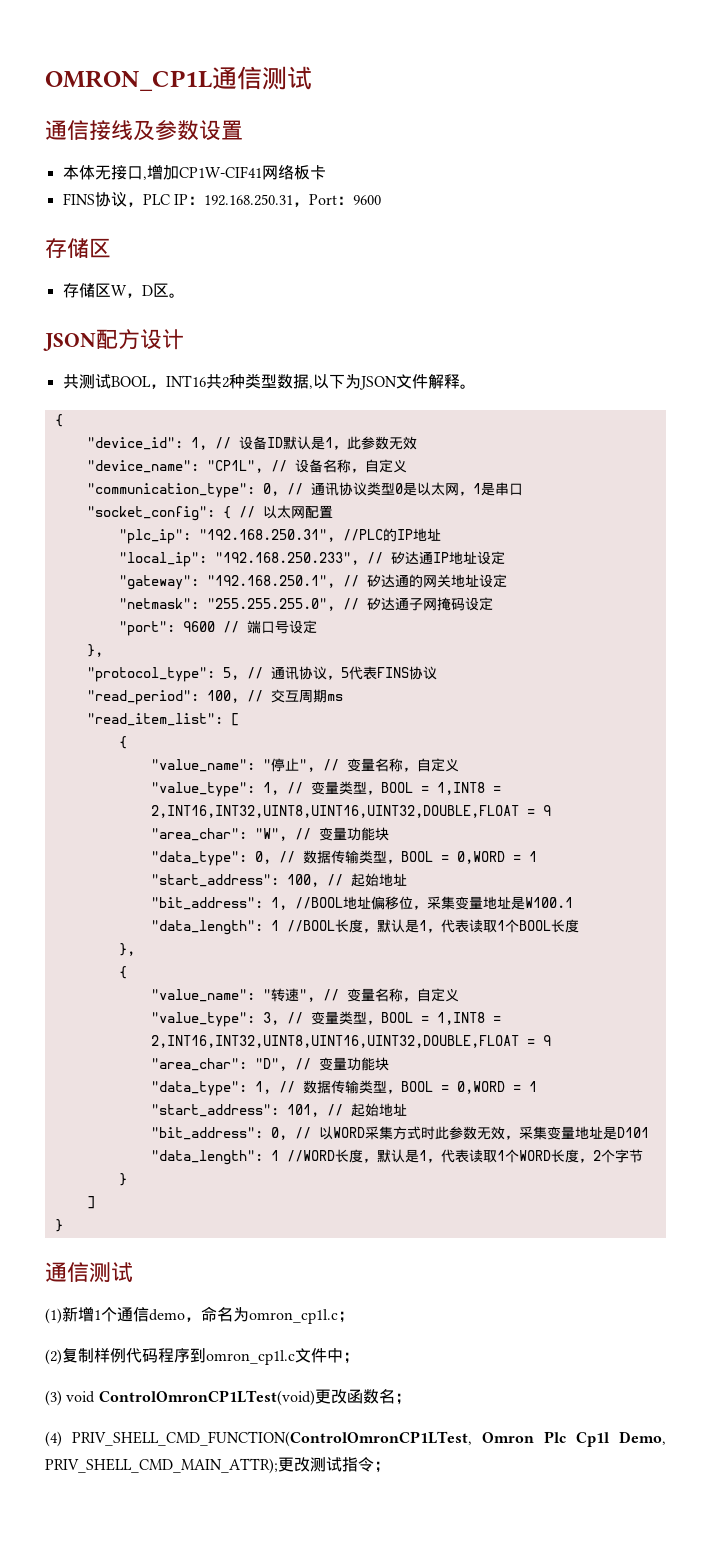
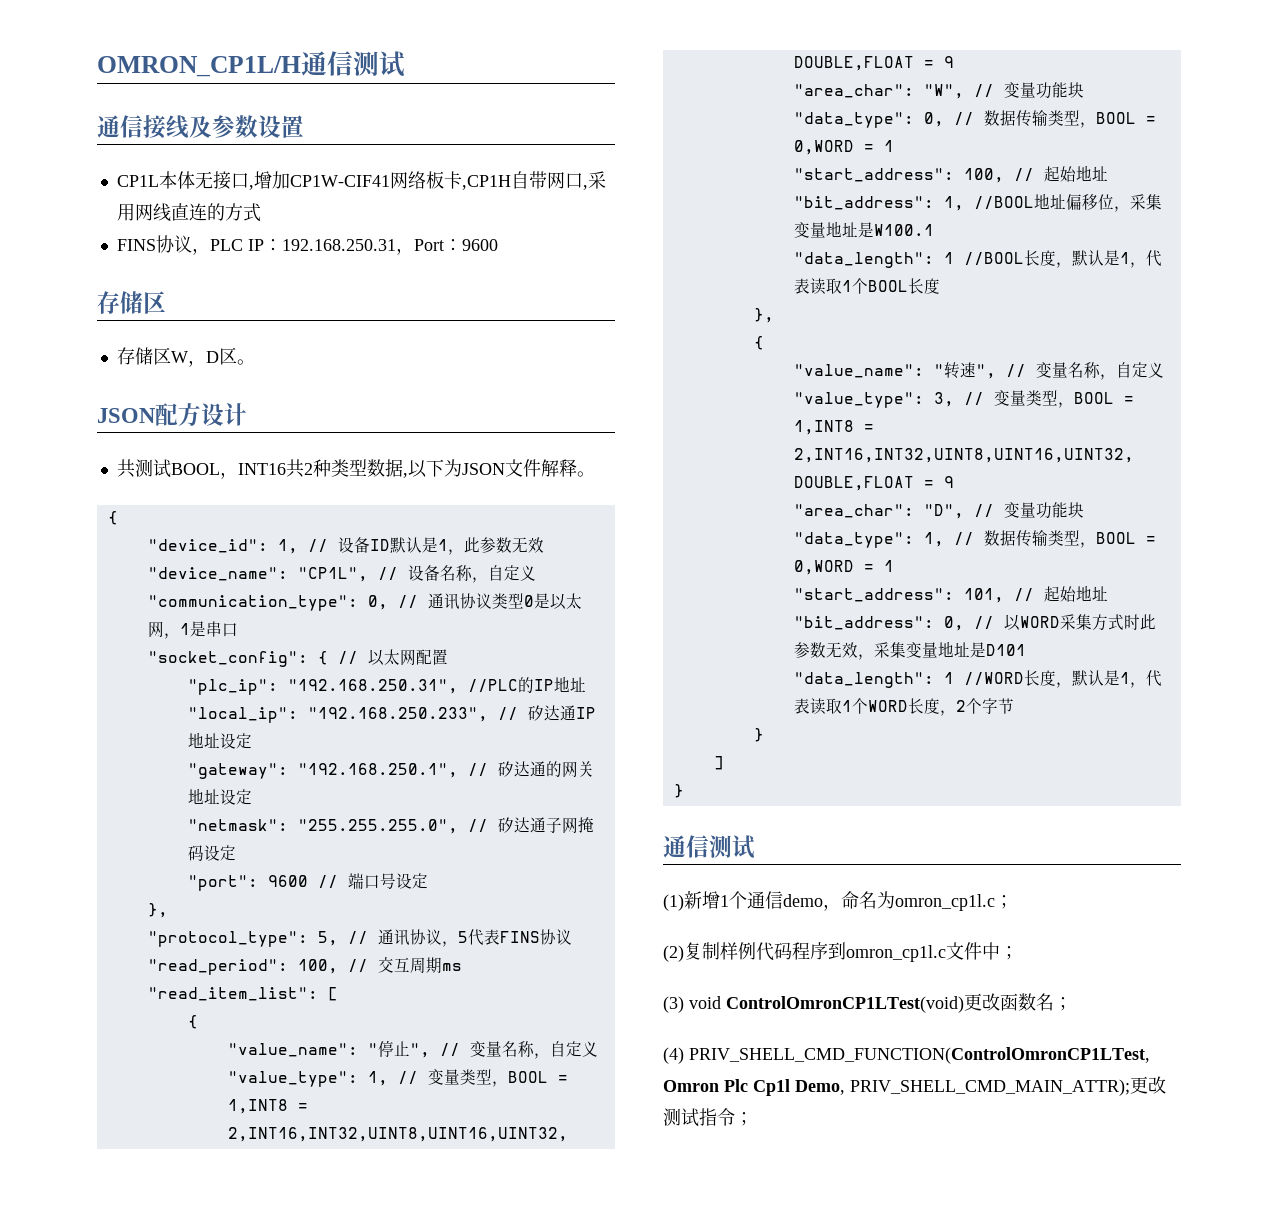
- OMRON_CP1L通信测试
+ OMRON_CP1L/H通信测试
- 本体无接口,增加CP1W-CIF41网络板卡
+ CP1L本体无接口,增加CP1W-CIF41网络板卡,CP1H自带网口,采用网线直连的方式

